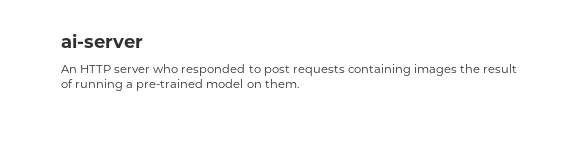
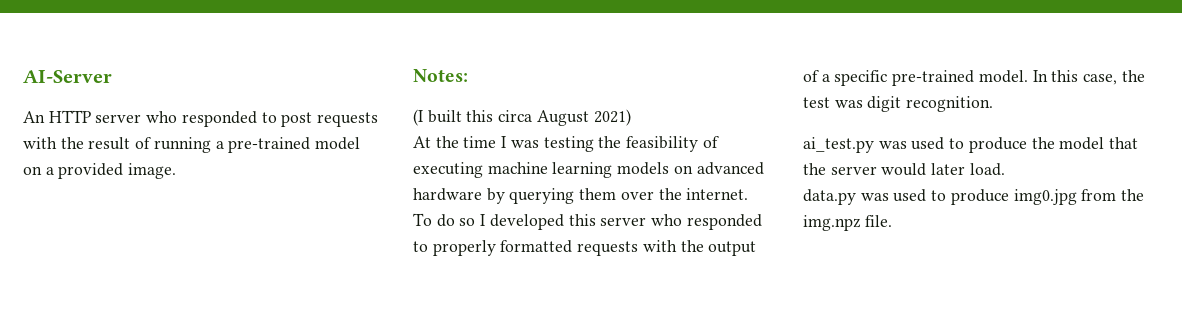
- ai-server
+ AI-Server
- An HTTP server who responded to post requests containing images the result of running a pre-trained model on them.
+ An HTTP server who responded to post requests with the result of running a pre-trained model on a provided image.
+ Notes:
+ (I built this circa August 2021)
+ At the time I was testing the feasibility of executing machine learning models on advanced hardware by querying them over the internet. To do so I developed this server who responded to properly formatted requests with the output of a specific pre-trained model. In this case, the test was digit recognition.
+ ai_test.py was used to produce the model that the server would later load.
+ data.py was used to produce img0.jpg from the img.npz file.

